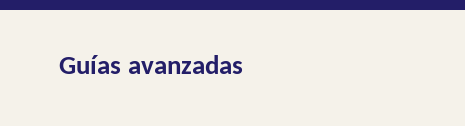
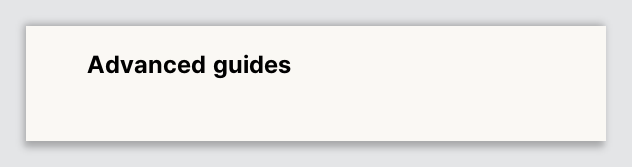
- Guías avanzadas
+ Advanced guides

